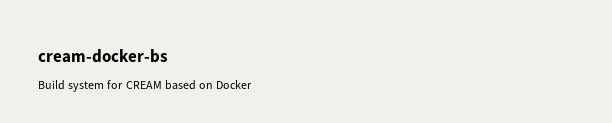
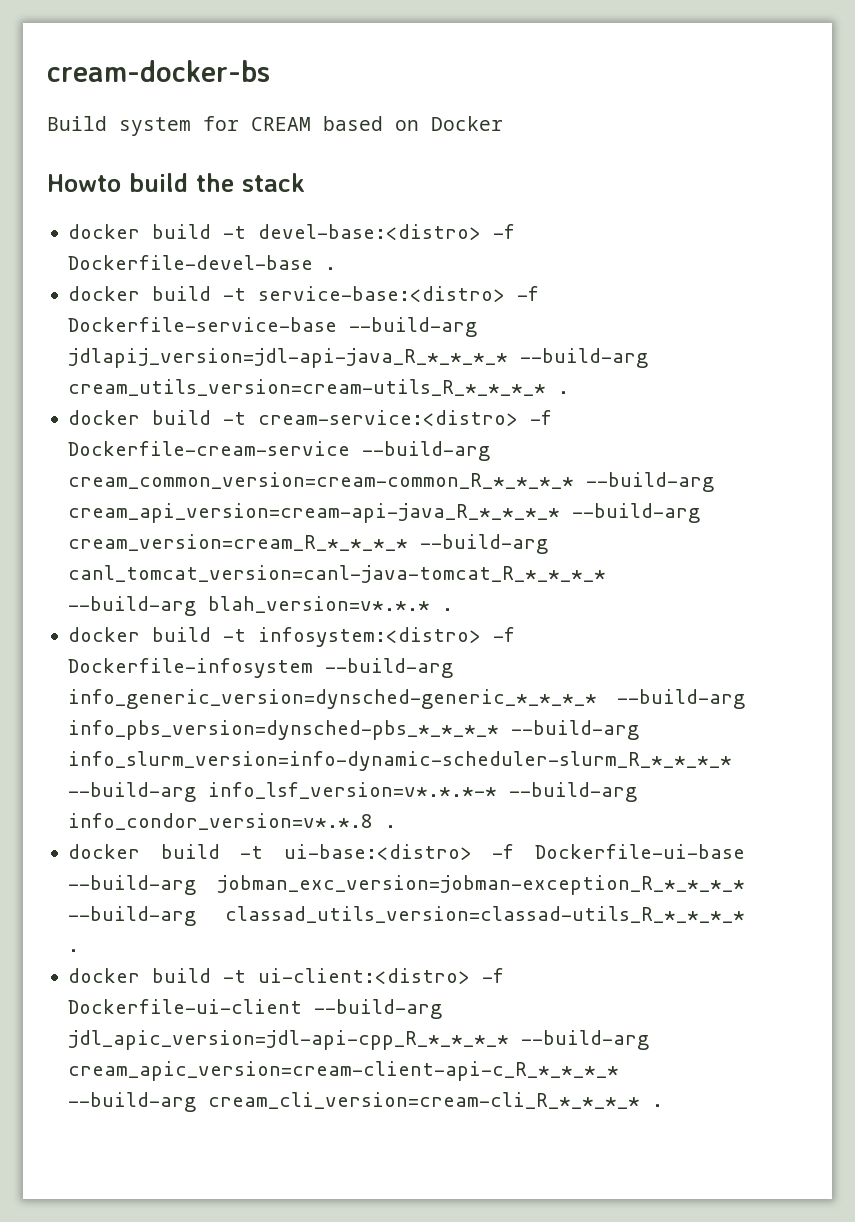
+ Howto build the stack
+ docker build -t devel-base:<distro> -f Dockerfile-devel-base .
+ docker build -t service-base:<distro> -f Dockerfile-service-base --build-arg jdlapij_version=jdl-api-java_R_*_*_*_* --build-arg cream_utils_version=cream-utils_R_*_*_*_* .
+ docker build -t cream-service:<distro> -f Dockerfile-cream-service --build-arg cream_common_version=cream-common_R_*_*_*_* --build-arg cream_api_version=cream-api-java_R_*_*_*_* --build-arg cream_version=cream_R_*_*_*_* --build-arg canl_tomcat_version=canl-java-tomcat_R_*_*_*_* --build-arg blah_version=v*.*.* .
+ docker build -t infosystem:<distro> -f Dockerfile-infosystem --build-arg info_generic_version=dynsched-generic_*_*_*_* --build-arg info_pbs_version=dynsched-pbs_*_*_*_* --build-arg info_slurm_version=info-dynamic-scheduler-slurm_R_*_*_*_* --build-arg info_lsf_version=v*.*.*-* --build-arg info_condor_version=v*.*.8 .
+ docker build -t ui-base:<distro> -f Dockerfile-ui-base --build-arg jobman_exc_version=jobman-exception_R_*_*_*_* --build-arg classad_utils_version=classad-utils_R_*_*_*_* .
+ docker build -t ui-client:<distro> -f Dockerfile-ui-client --build-arg jdl_apic_version=jdl-api-cpp_R_*_*_*_* --build-arg cream_apic_version=cream-client-api-c_R_*_*_*_* --build-arg cream_cli_version=cream-cli_R_*_*_*_* .

